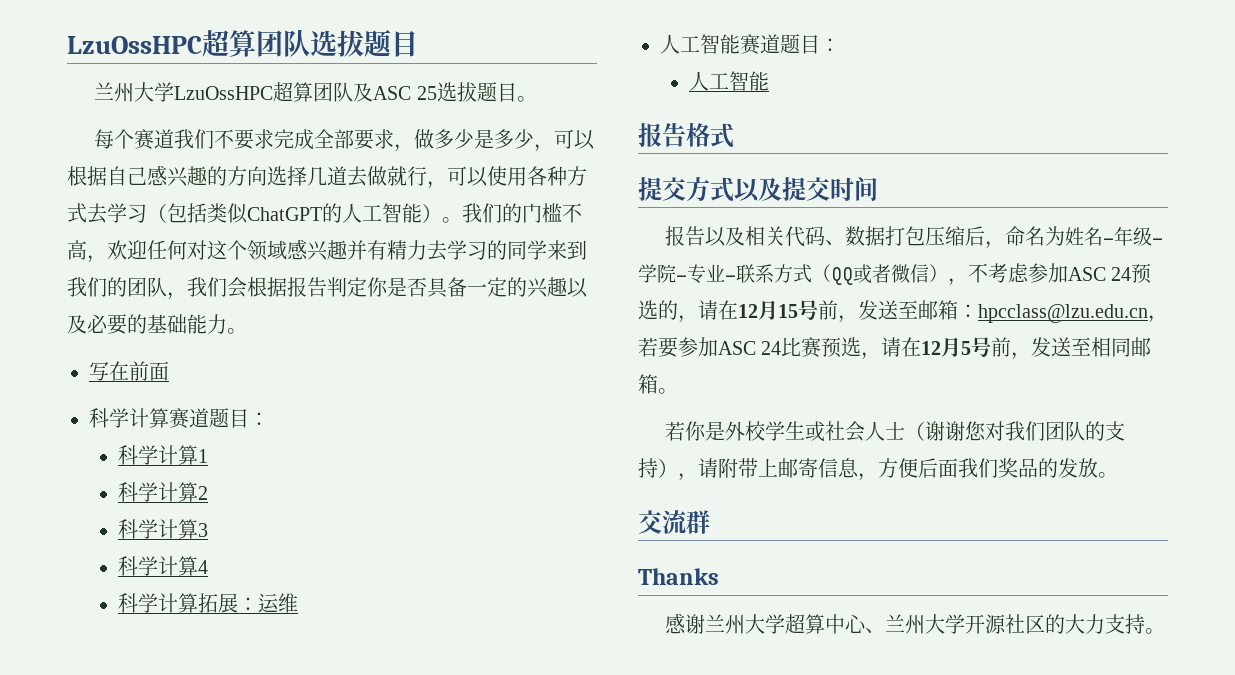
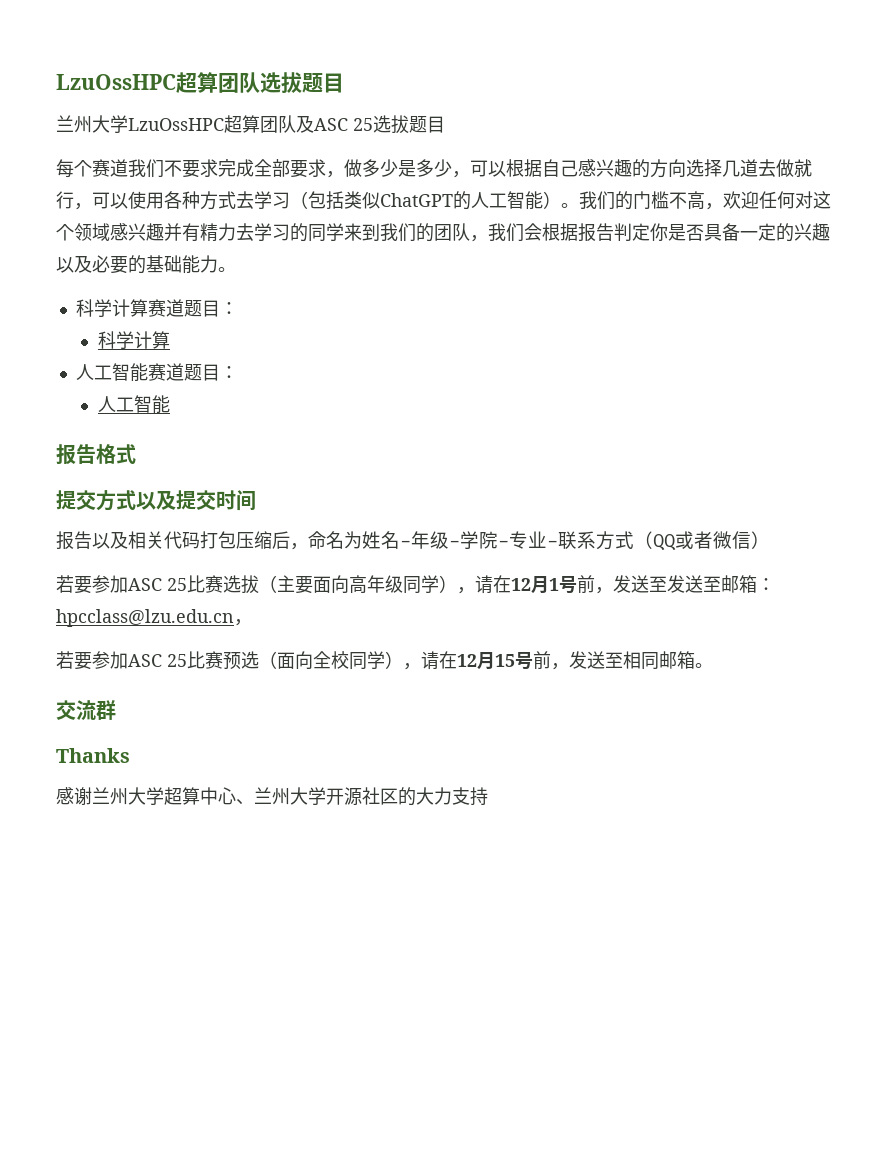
- 兰州大学LzuOssHPC超算团队及ASC 25选拔题目。
+ 兰州大学LzuOssHPC超算团队及ASC 25选拔题目
- 写在前面
  科学计算赛道题目：
- 科学计算1
- 科学计算2
- 科学计算3
- 科学计算4
- 科学计算拓展：运维
+ 科学计算
- 报告以及相关代码、数据打包压缩后，命名为姓名-年级-学院-专业-联系方式（QQ或者微信），不考虑参加ASC 24预选的，请在12月15号前，发送至邮箱：hpcclass@lzu.edu.cn，若要参加ASC 24比赛预选，请在12月5号前，发送至相同邮箱。
- 若你是外校学生或社会人士（谢谢您对我们团队的支持），请附带上邮寄信息，方便后面我们奖品的发放。
+ 报告以及相关代码打包压缩后，命名为姓名-年级-学院-专业-联系方式（QQ或者微信）
+ 若要参加ASC 25比赛选拔（主要面向高年级同学），请在12月1号前，发送至发送至邮箱：hpcclass@lzu.edu.cn，
+ 若要参加ASC 25比赛预选（面向全校同学），请在12月15号前，发送至相同邮箱。
- 感谢兰州大学超算中心、兰州大学开源社区的大力支持。
+ 感谢兰州大学超算中心、兰州大学开源社区的大力支持

